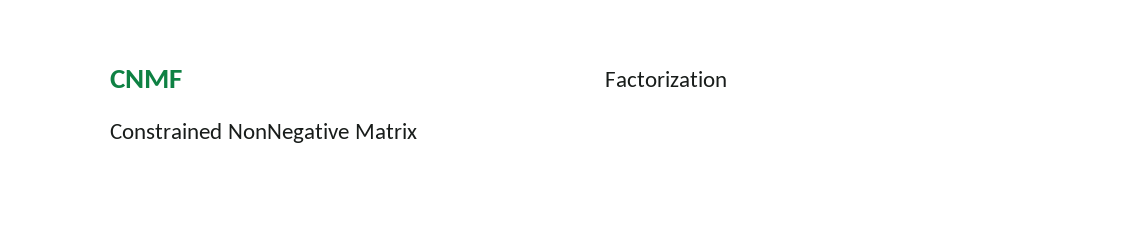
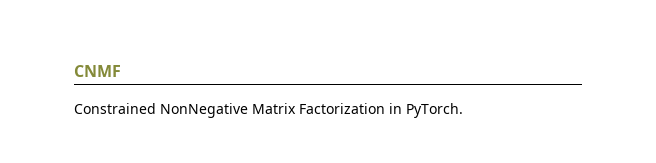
- Constrained NonNegative Matrix Factorization
+ Constrained NonNegative Matrix Factorization in PyTorch.

